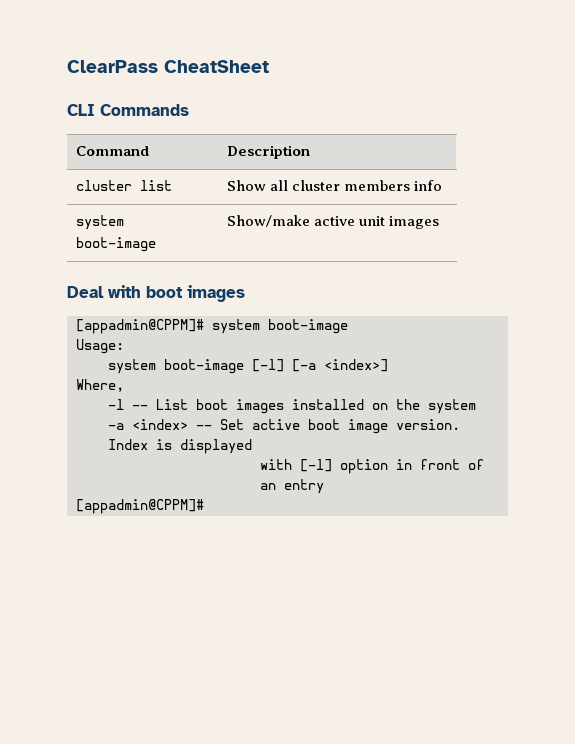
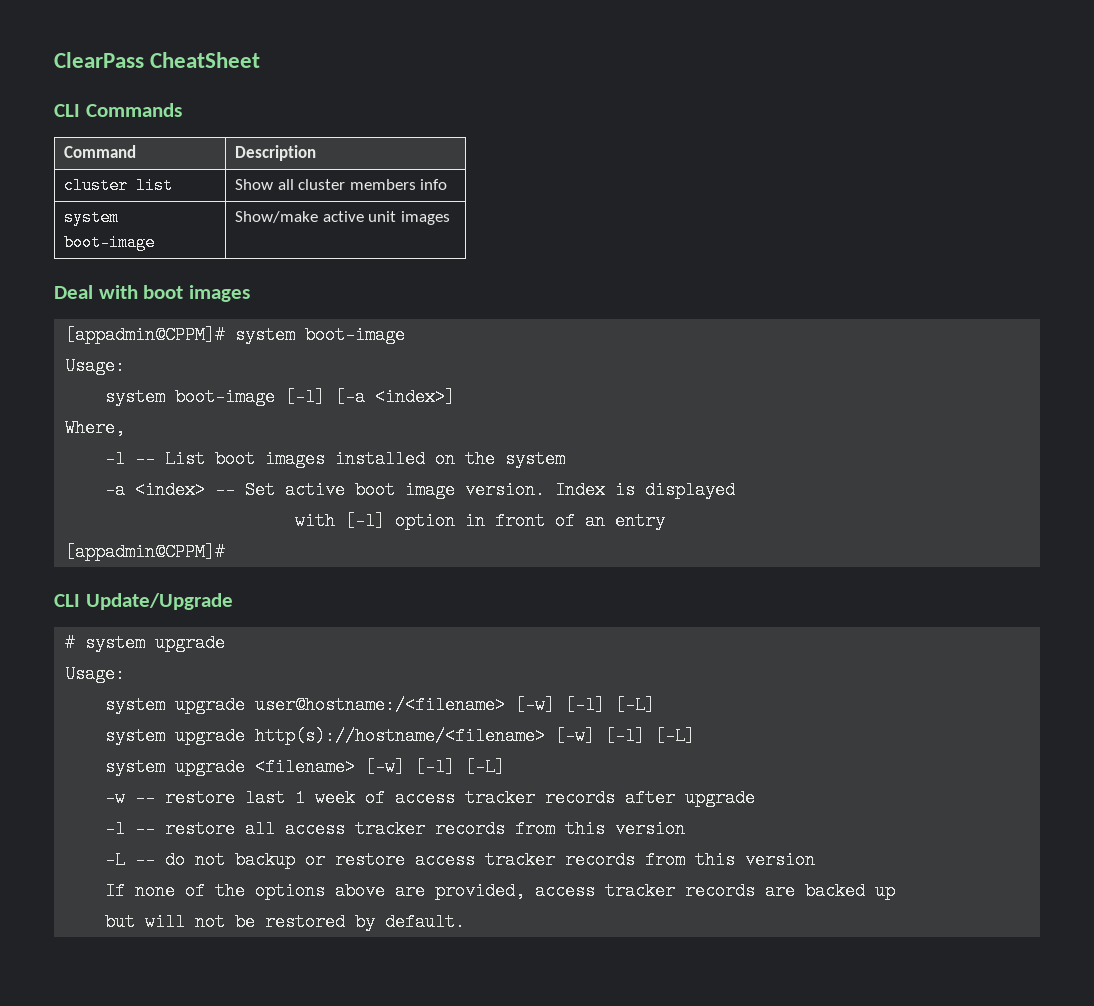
+ CLI Update/Upgrade
+ # system upgrade
+ Usage:
+ system upgrade user@hostname:/<filename> [-w] [-l] [-L]
+ system upgrade http(s)://hostname/<filename> [-w] [-l] [-L]
+ system upgrade <filename> [-w] [-l] [-L]
+ -w -- restore last 1 week of access tracker records after upgrade
+ -l -- restore all access tracker records from this version
+ -L -- do not backup or restore access tracker records from this version
+ If none of the options above are provided, access tracker records are backed up
+ but will not be restored by default.

